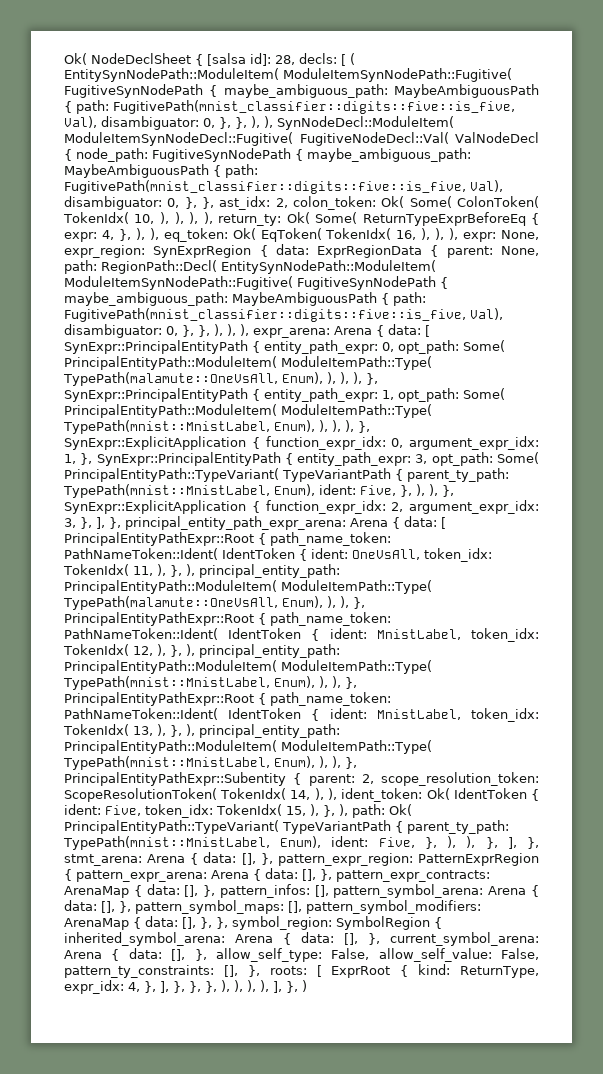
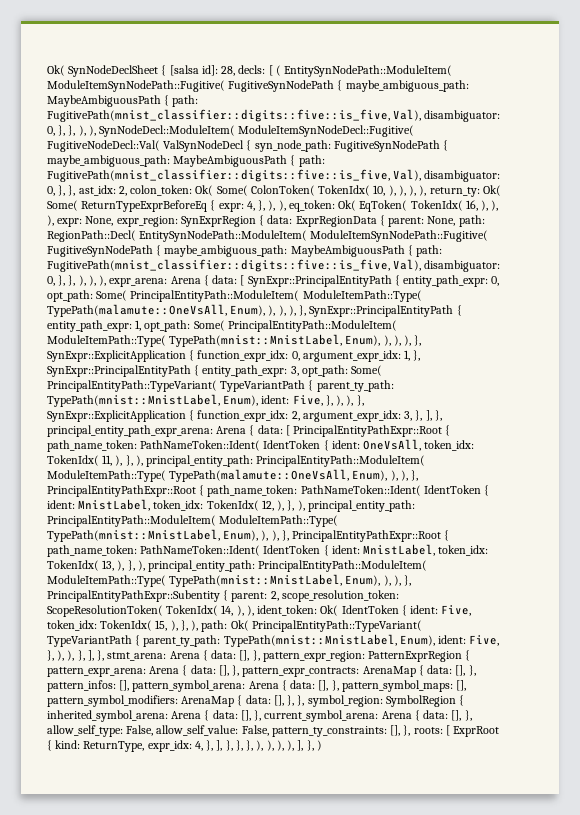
- Ok( NodeDeclSheet { [salsa id]:
+ Ok( SynNodeDeclSheet { [salsa id]:
- 0, }, }, ), ), SynNodeDecl::ModuleItem( ModuleItemSynNodeDecl::Fugitive( FugitiveNodeDecl::Val( ValNodeDecl { node_path:
+ 0, }, }, ), ), SynNodeDecl::ModuleItem( ModuleItemSynNodeDecl::Fugitive( FugitiveNodeDecl::Val( ValSynNodeDecl { syn_node_path:

